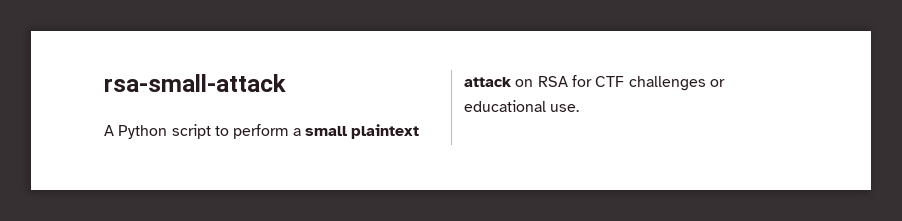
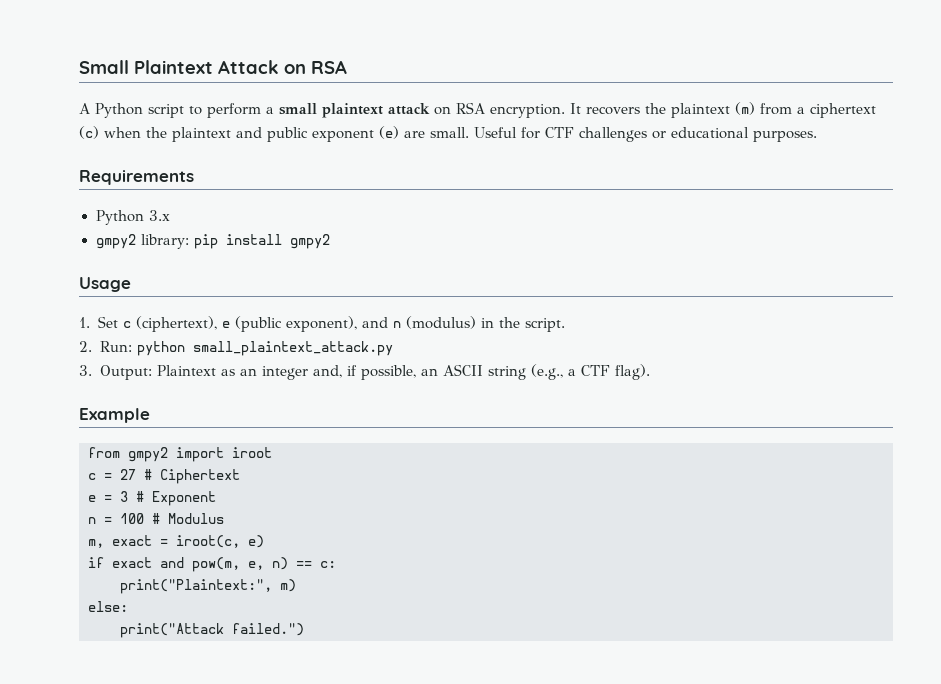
- rsa-small-attack
+ Small Plaintext Attack on RSA
- A Python script to perform a small plaintext attack on RSA for CTF challenges or educational use.
+ A Python script to perform a small plaintext attack on RSA encryption. It recovers the plaintext (m) from a ciphertext (c) when the plaintext and public exponent (e) are small. Useful for CTF challenges or educational purposes.
+ Requirements
+ Python 3.x
+ gmpy2 library: pip install gmpy2
+ Usage
+ 1. Set c (ciphertext), e (public exponent), and n (modulus) in the script.
+ 2. Run: python small_plaintext_attack.py
+ 3. Output: Plaintext as an integer and, if possible, an ASCII string (e.g., a CTF flag).
+ Example
+ from gmpy2 import iroot
+ c = 27 # Ciphertext
+ e = 3 # Exponent
+ n = 100 # Modulus
+ m, exact = iroot(c, e)
+ if exact and pow(m, e, n) == c:
+ print("Plaintext:", m)
+ else:
+ print("Attack failed.")

